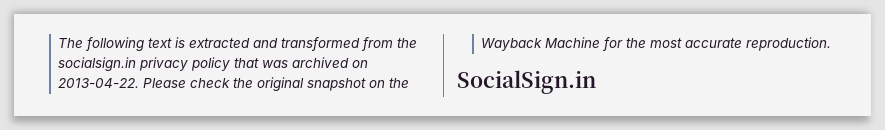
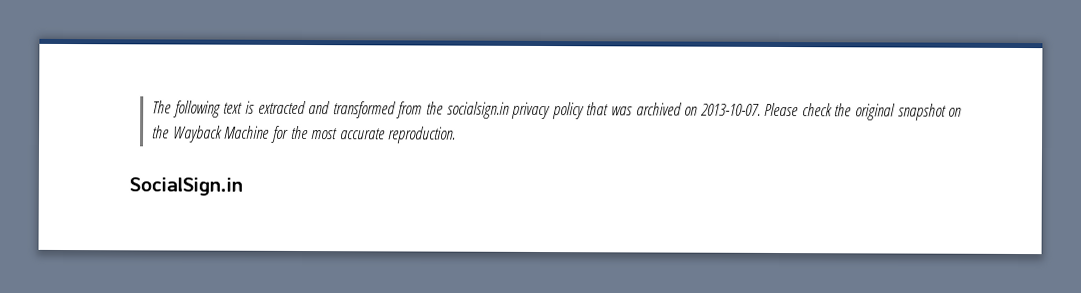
- The following text is extracted and transformed from the socialsign.in privacy policy that was archived on 2013-04-22.
+ The following text is extracted and transformed from the socialsign.in privacy policy that was archived on 2013-10-07.

